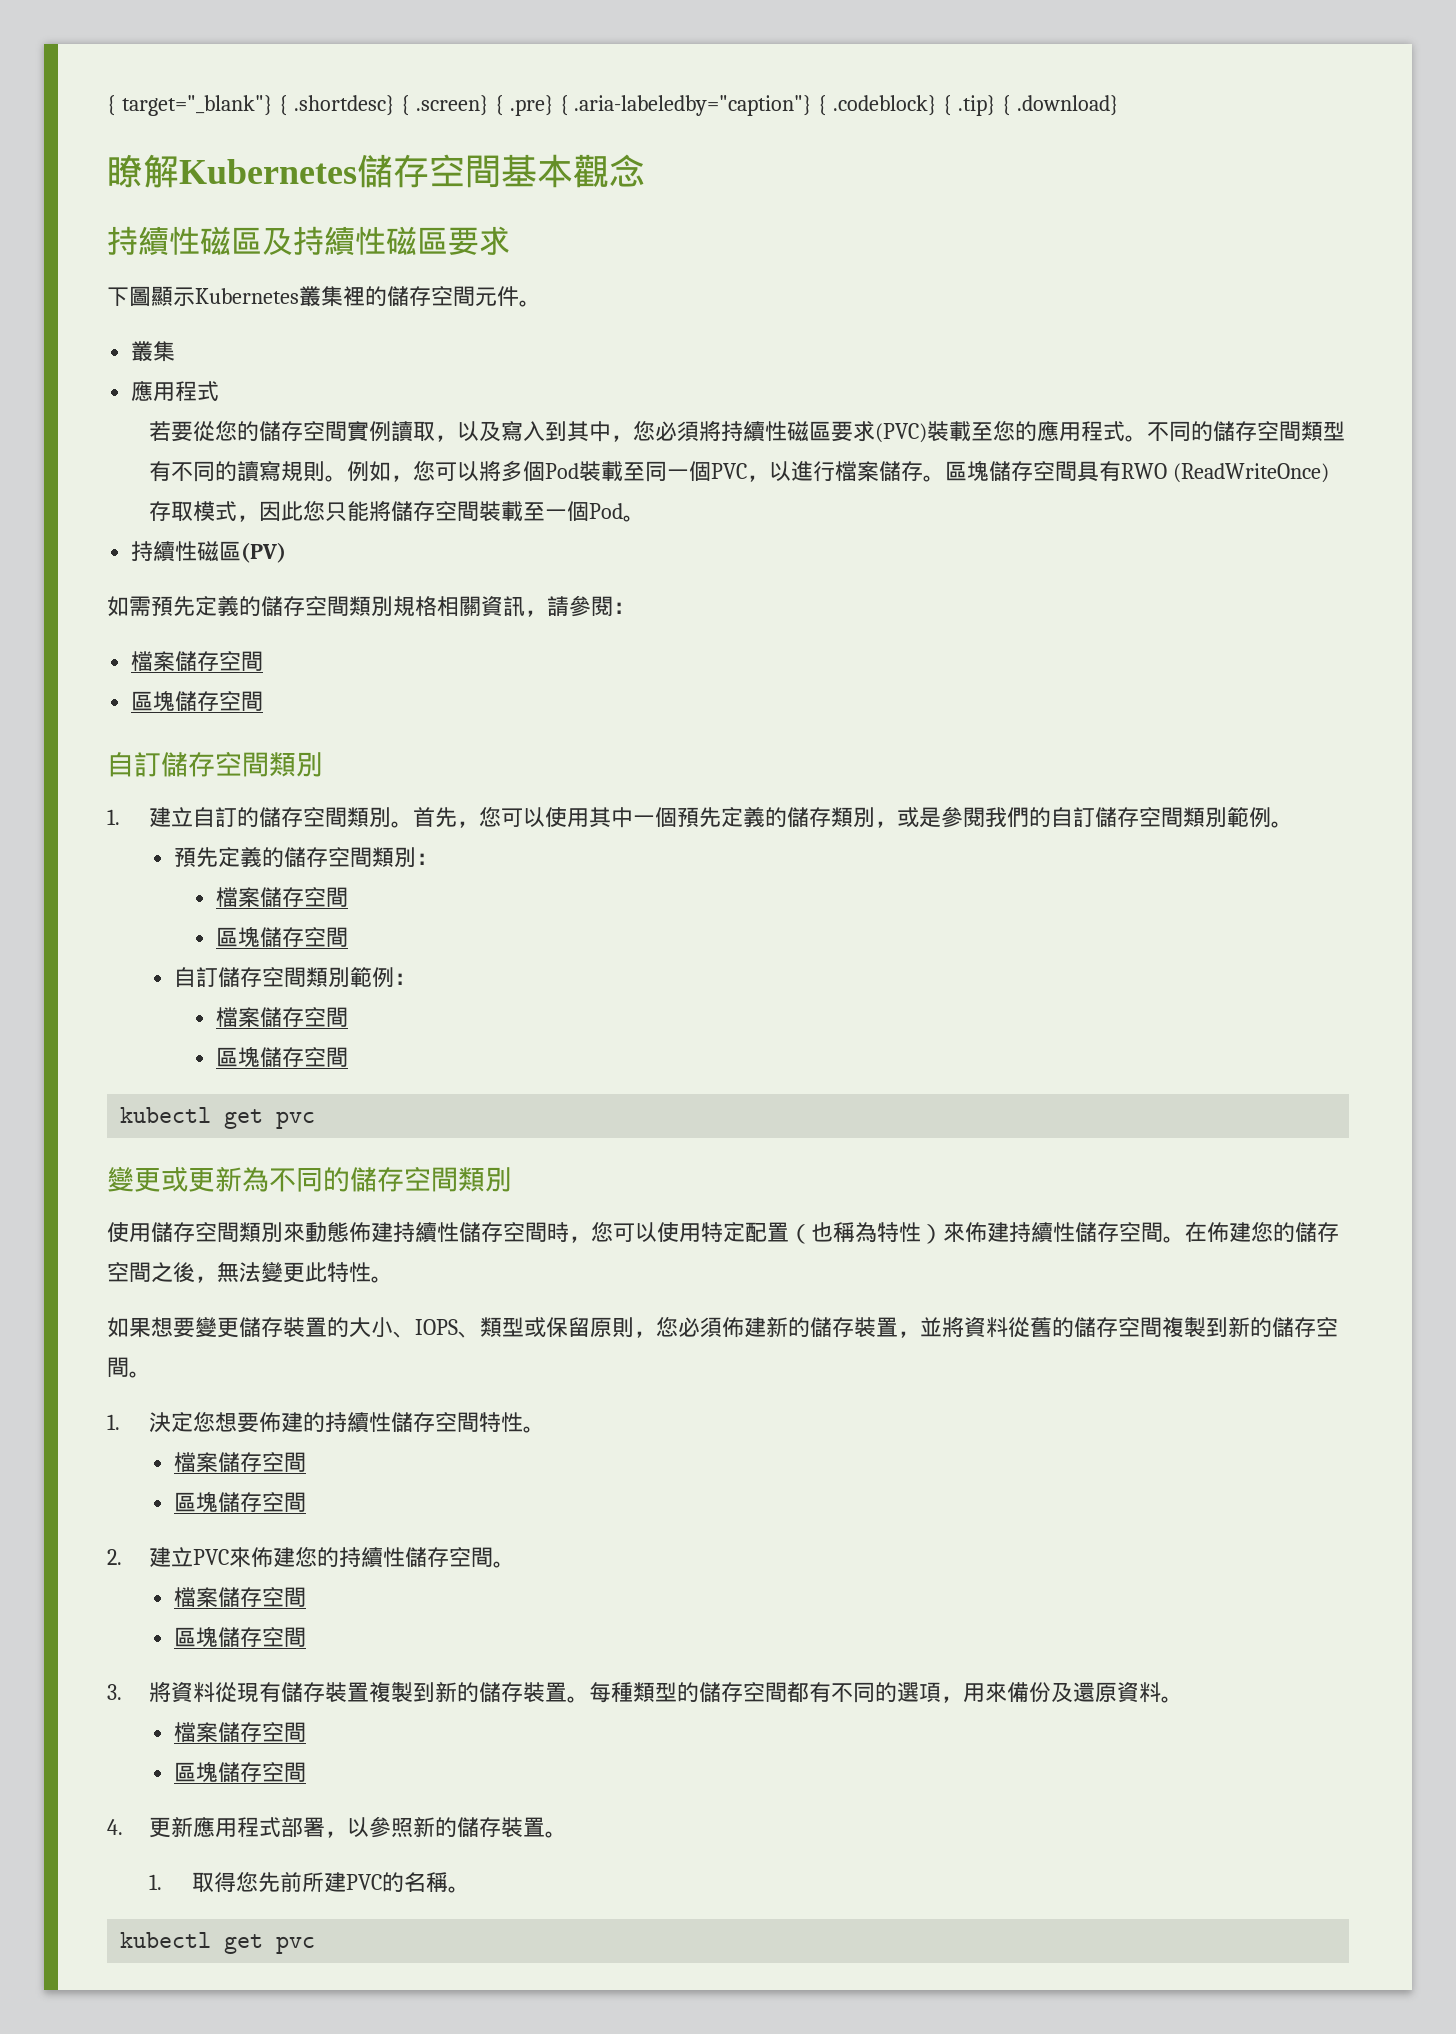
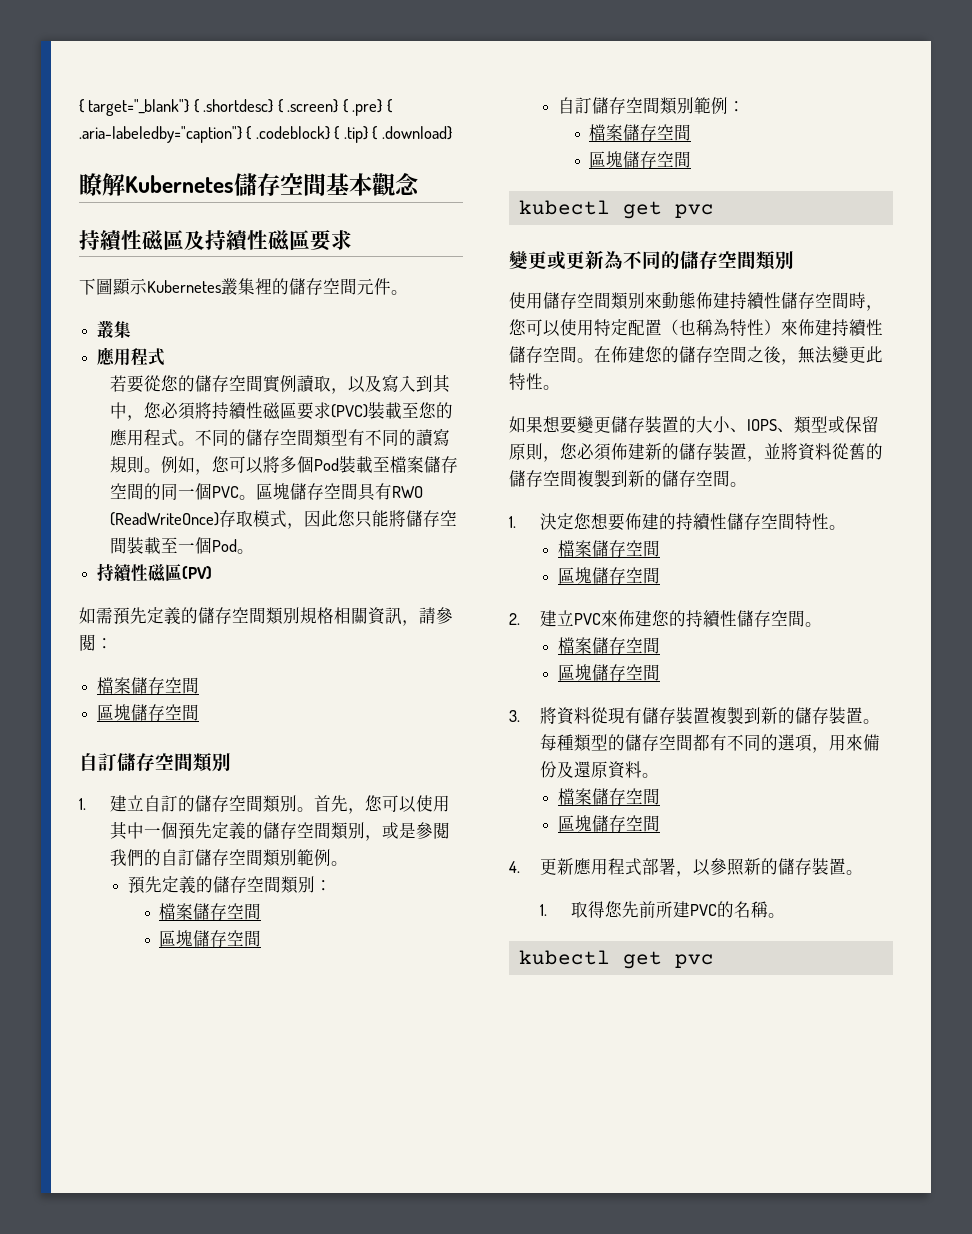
- 例如，您可以將多個Pod裝載至同一個PVC，以進行檔案儲存。
+ 例如，您可以將多個Pod裝載至檔案儲存空間的同一個PVC。
- 首先，您可以使用其中一個預先定義的儲存類別，或是參閱我們的自訂儲存空間類別範例。
+ 首先，您可以使用其中一個預先定義的儲存空間類別，或是參閱我們的自訂儲存空間類別範例。

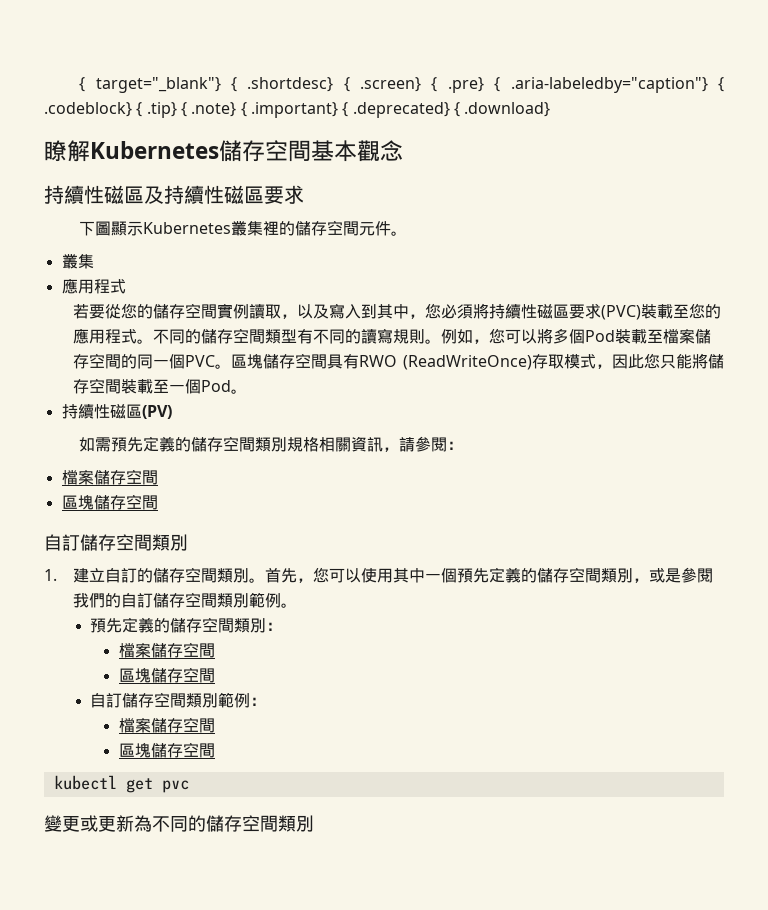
- { target="_blank"} { .shortdesc} { .screen} { .pre} { .aria-labeledby="caption"} { .codeblock} { .tip} { .download}
+ { target="_blank"} { .shortdesc} { .screen} { .pre} { .aria-labeledby="caption"} { .codeblock} { .tip} { .note} { .important} { .deprecated} { .download}
- 使用儲存空間類別來動態佈建持續性儲存空間時，您可以使用特定配置（也稱為特性）來佈建持續性儲存空間。在佈建您的儲存空間之後，無法變更此特性。
- 如果想要變更儲存裝置的大小、IOPS、類型或保留原則，您必須佈建新的儲存裝置，並將資料從舊的儲存空間複製到新的儲存空間。
- 1.決定您想要佈建的持續性儲存空間特性。
- 檔案儲存空間
- 區塊儲存空間
- 2.建立PVC來佈建您的持續性儲存空間。
- 檔案儲存空間
- 區塊儲存空間
- 3.將資料從現有儲存裝置複製到新的儲存裝置。每種類型的儲存空間都有不同的選項，用來備份及還原資料。
- 檔案儲存空間
- 區塊儲存空間
- 4.更新應用程式部署，以參照新的儲存裝置。
- 1.取得您先前所建PVC的名稱。
- kubectl get pvc

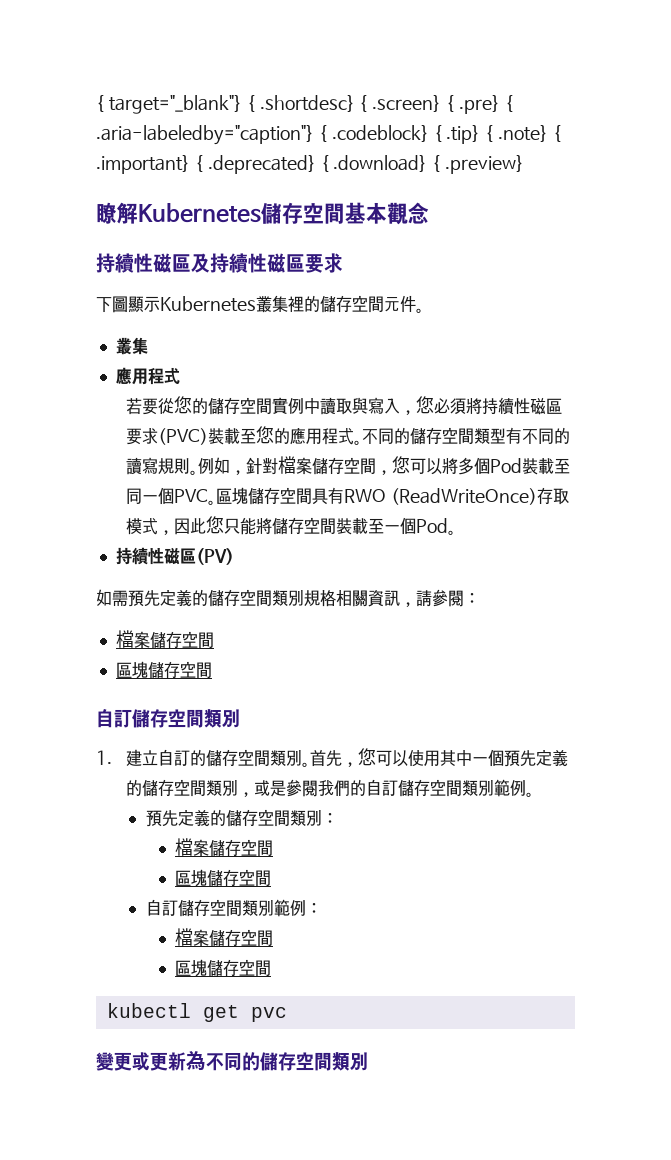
- { target="_blank"} { .shortdesc} { .screen} { .pre} { .aria-labeledby="caption"} { .codeblock} { .tip} { .note} { .important} { .deprecated} { .download}
+ { target="_blank"} { .shortdesc} { .screen} { .pre} { .aria-labeledby="caption"} { .codeblock} { .tip} { .note} { .important} { .deprecated} { .download} { .preview}
- 若要從您的儲存空間實例讀取，以及寫入到其中，您必須將持續性磁區要求(PVC)裝載至您的應用程式。
+ 若要從您的儲存空間實例中讀取與寫入，您必須將持續性磁區要求(PVC)裝載至您的應用程式。
- 例如，您可以將多個Pod裝載至檔案儲存空間的同一個PVC。
+ 例如，針對檔案儲存空間，您可以將多個Pod裝載至同一個PVC。

